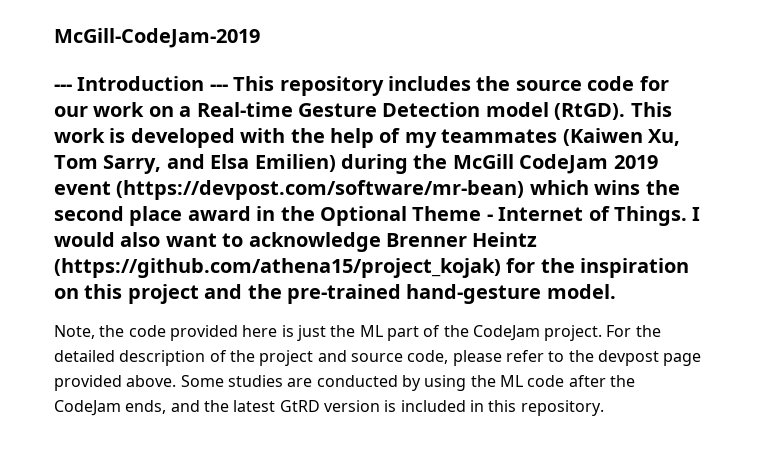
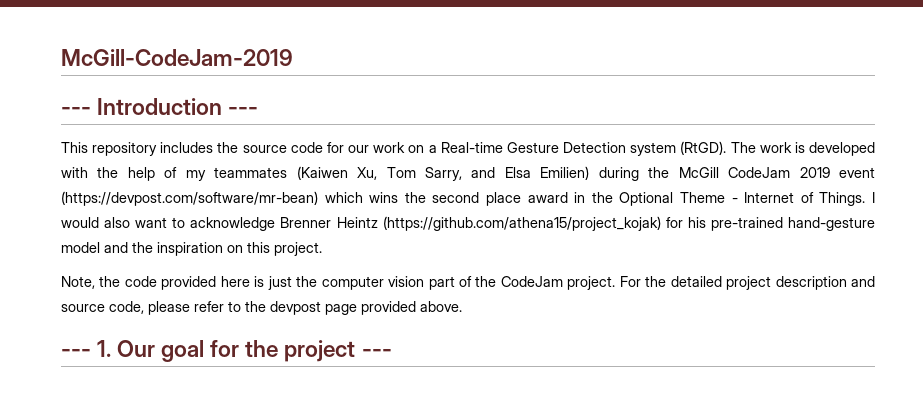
- --- Introduction --- This repository includes the source code for our work on a Real-time Gesture Detection model (RtGD). This work is developed with the help of my teammates (Kaiwen Xu, Tom Sarry, and Elsa Emilien) during the McGill CodeJam 2019 event (https://devpost.com/software/mr-bean) which wins the second place award in the Optional Theme - Internet of Things.
+ --- Introduction ---
+ This repository includes the source code for our work on a Real-time Gesture Detection system (RtGD). The work is developed with the help of my teammates (Kaiwen Xu, Tom Sarry, and Elsa Emilien) during the McGill CodeJam 2019 event (https://devpost.com/software/mr-bean) which wins the second place award in the Optional Theme - Internet of Things.
- I would also want to acknowledge Brenner Heintz (https://github.com/athena15/project_kojak) for the inspiration on this project and the pre-trained hand-gesture model.
+ I would also want to acknowledge Brenner Heintz (https://github.com/athena15/project_kojak) for his pre-trained hand-gesture model and the inspiration on this project.
- Note, the code provided here is just the ML part of the CodeJam project.
+ Note, the code provided here is just the computer vision part of the CodeJam project.
- For the detailed description of the project and source code, please refer to the devpost page provided above. Some studies are conducted by using the ML code after the CodeJam ends, and the latest GtRD version is included in this repository.
+ For the detailed project description and source code, please refer to the devpost page provided above.
+ --- 1. Our goal for the project ---

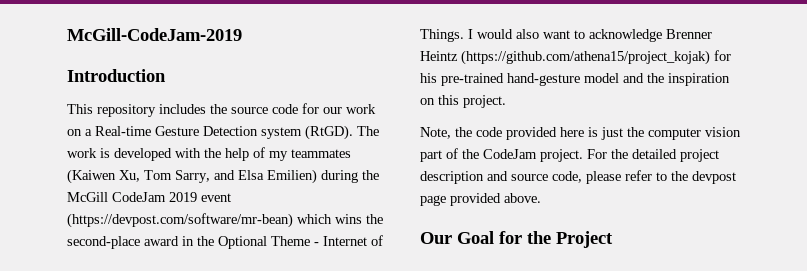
- --- Introduction ---
+ Introduction
- The work is developed with the help of my teammates (Kaiwen Xu, Tom Sarry, and Elsa Emilien) during the McGill CodeJam 2019 event (https://devpost.com/software/mr-bean) which wins the second place award in the Optional Theme - Internet of Things.
+ The work is developed with the help of my teammates (Kaiwen Xu, Tom Sarry, and Elsa Emilien) during the McGill CodeJam 2019 event (https://devpost.com/software/mr-bean) which wins the second-place award in the Optional Theme - Internet of Things.
- --- 1. Our goal for the project ---
+ Our Goal for the Project

